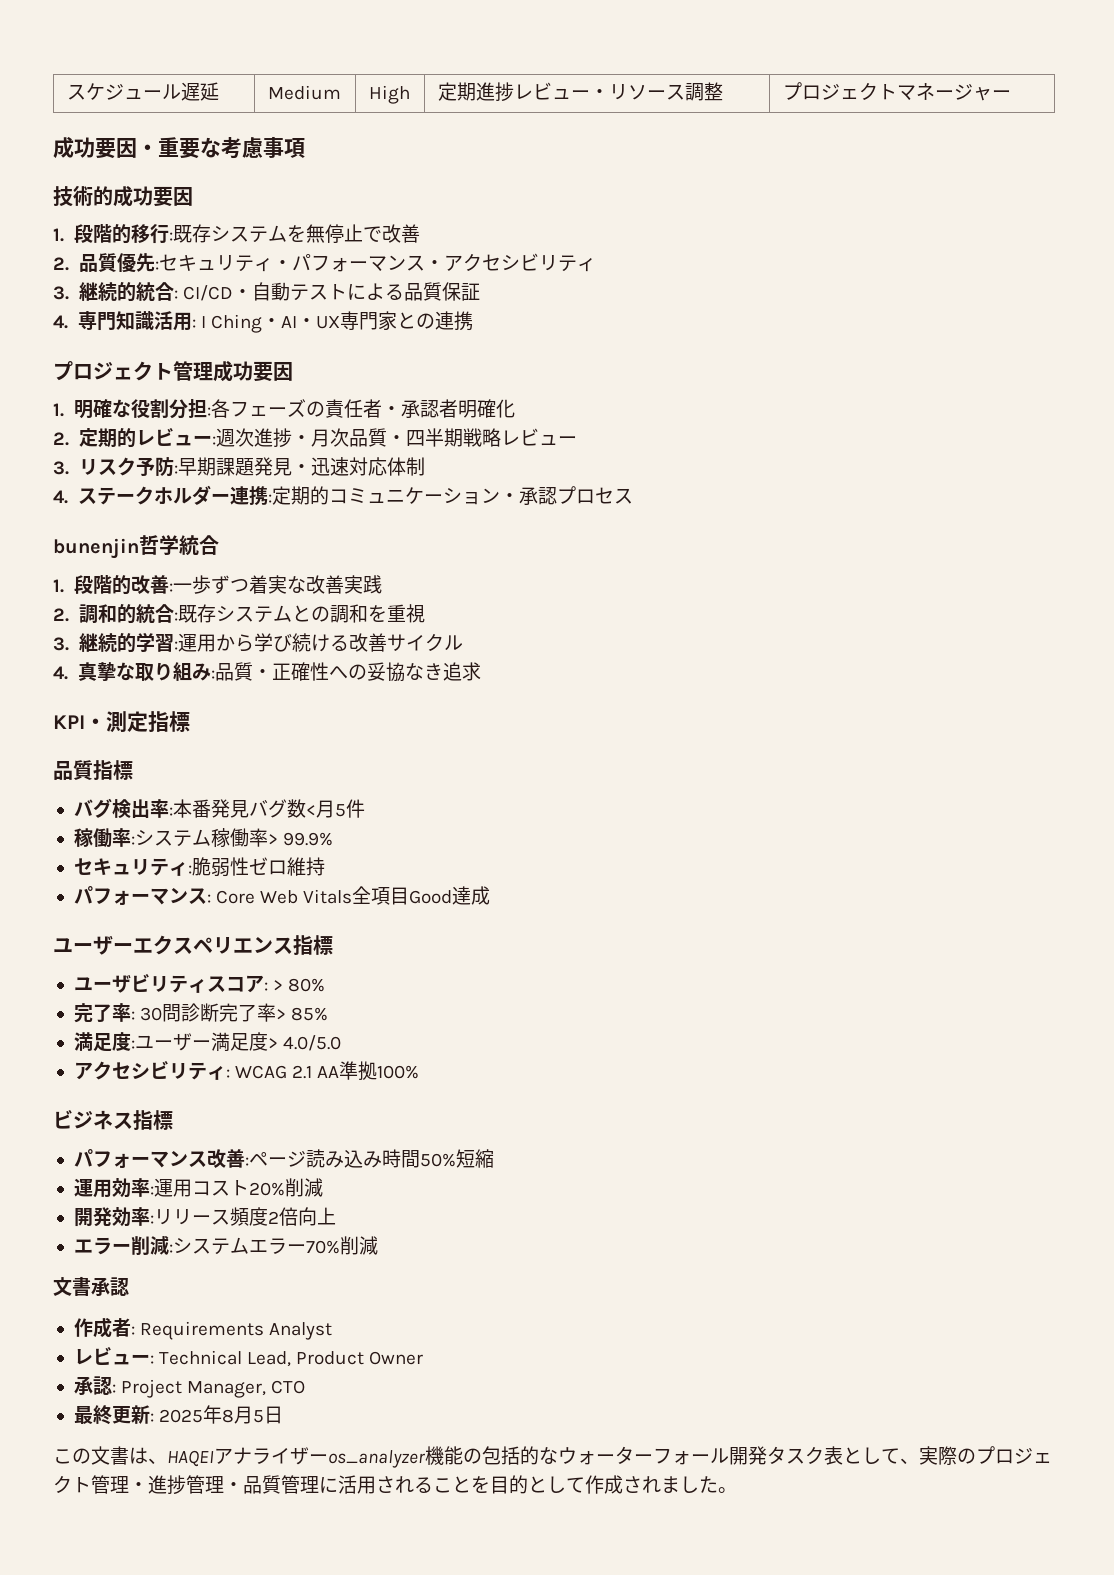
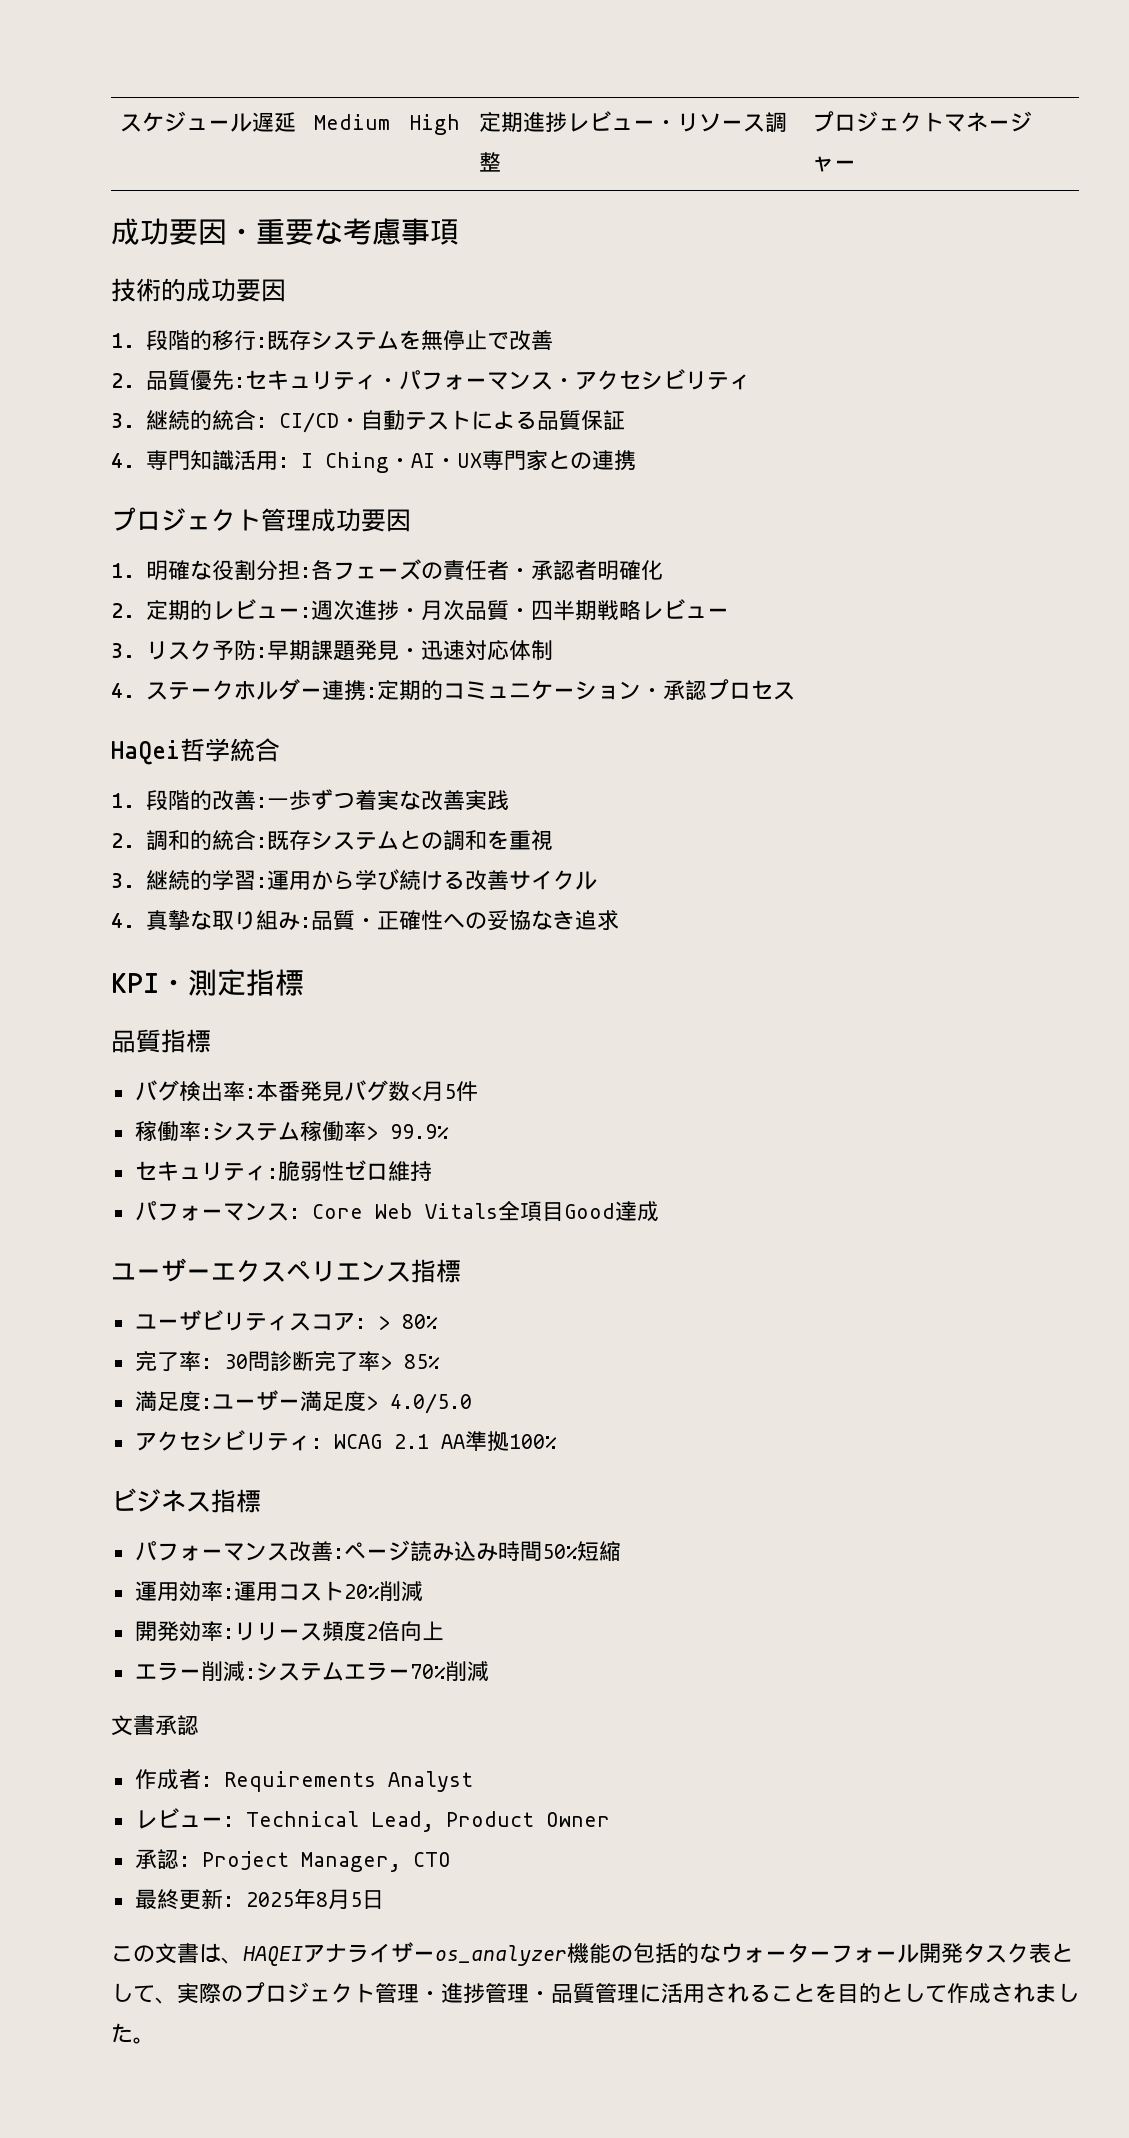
- bunenjin哲学統合
+ HaQei哲学統合

